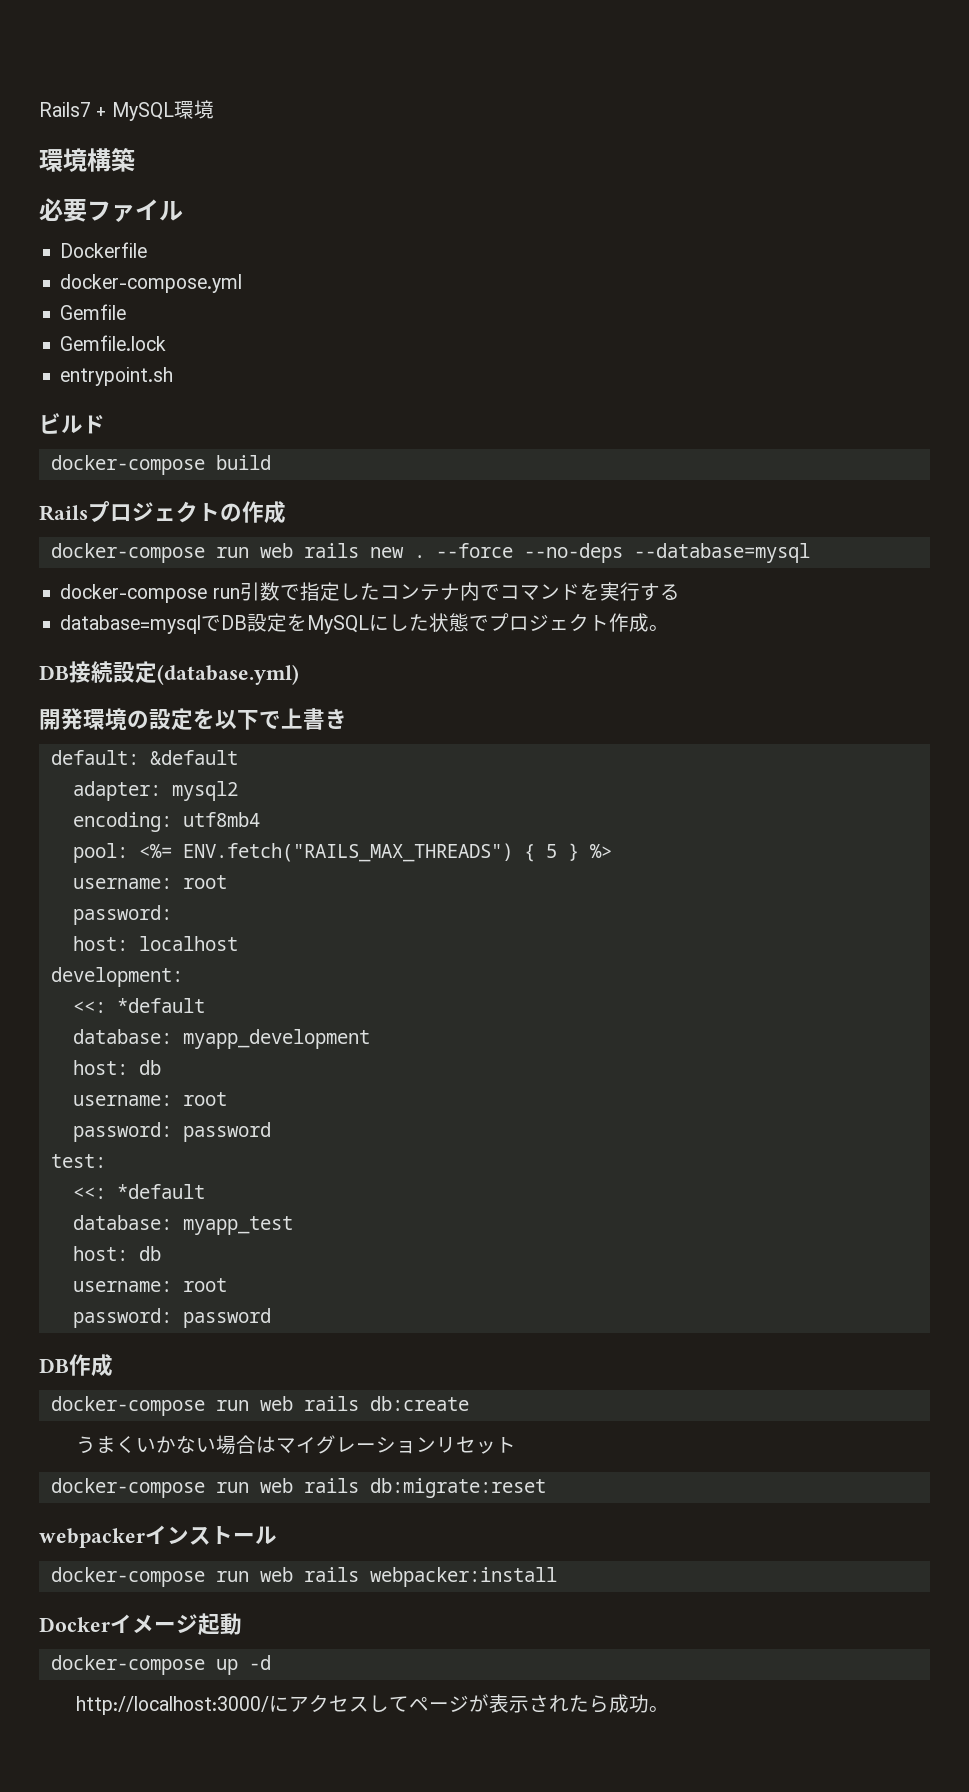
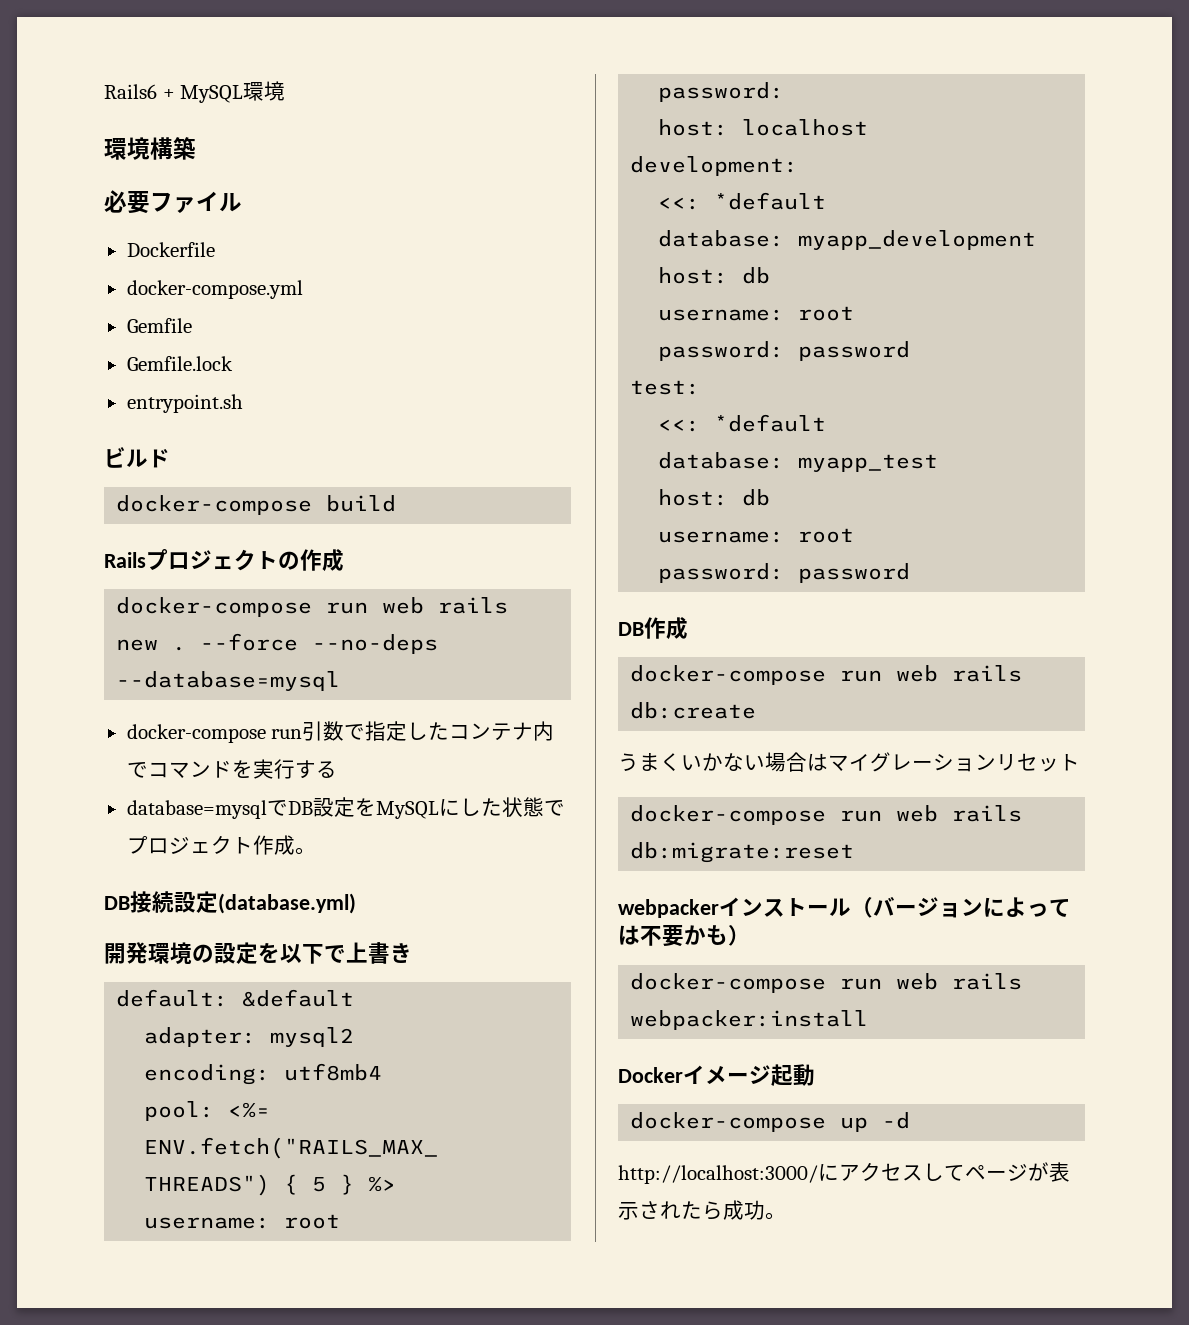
- Rails7 + MySQL環境
+ Rails6 + MySQL環境
- webpackerインストール
+ webpackerインストール（バージョンによっては不要かも）

